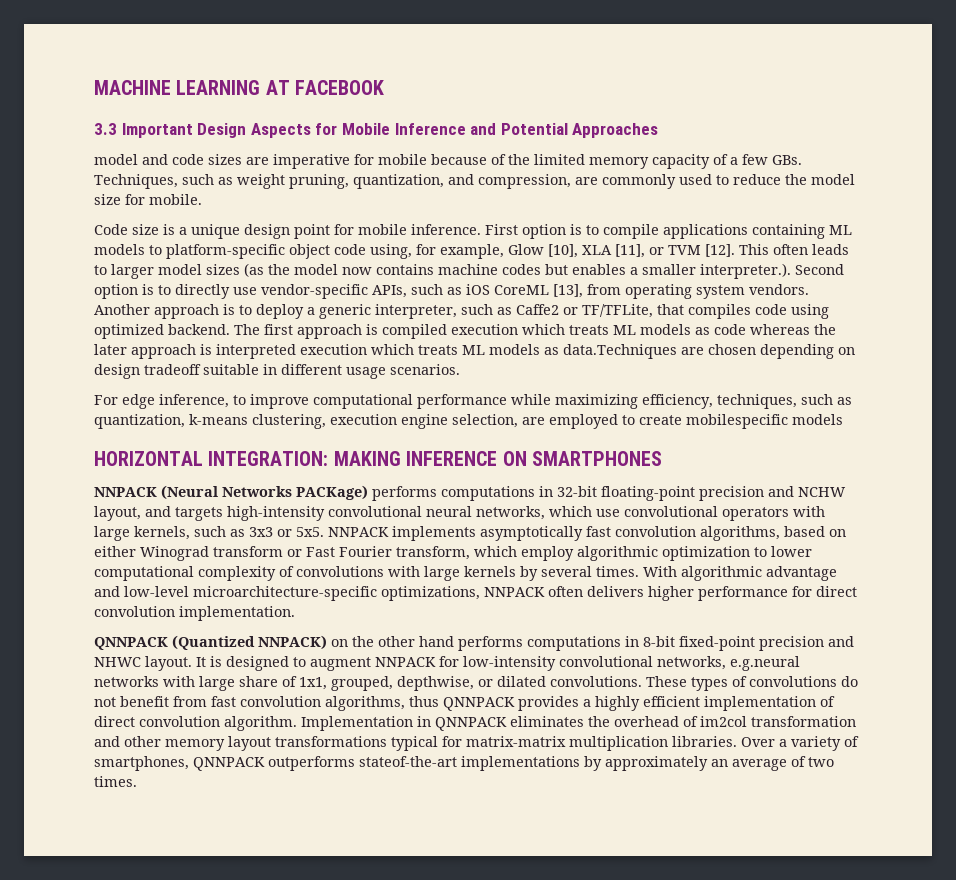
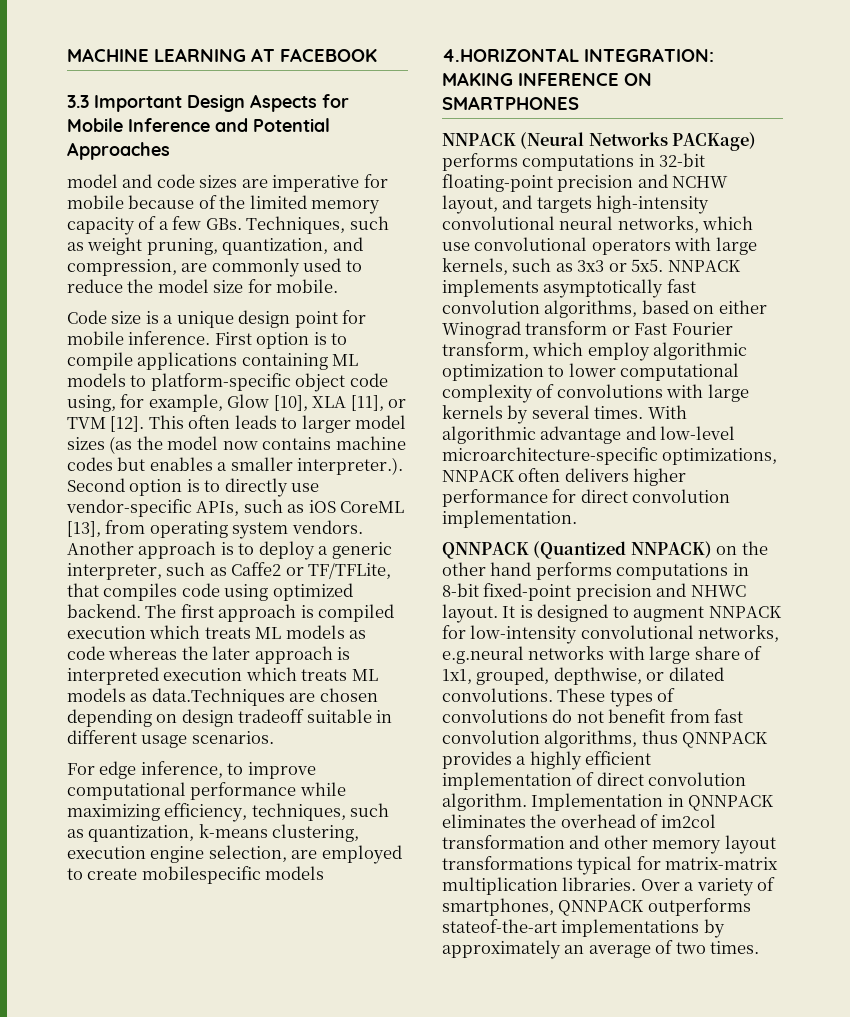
- HORIZONTAL INTEGRATION: MAKING INFERENCE ON SMARTPHONES
+ 4.HORIZONTAL INTEGRATION: MAKING INFERENCE ON SMARTPHONES

